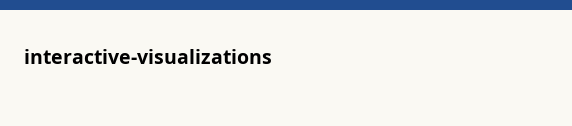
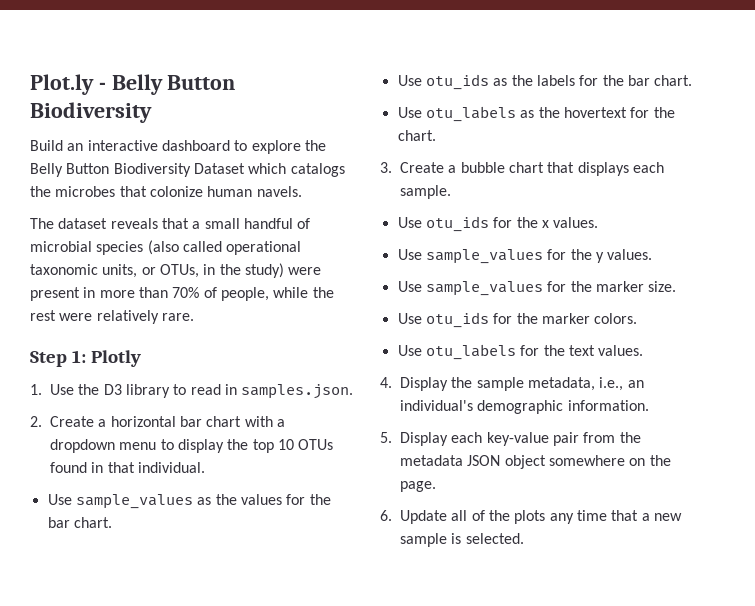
- interactive-visualizations
+ Plot.ly - Belly Button Biodiversity
+ Build an interactive dashboard to explore the Belly Button Biodiversity Dataset which catalogs the microbes that colonize human navels.
+ The dataset reveals that a small handful of microbial species (also called operational taxonomic units, or OTUs, in the study) were present in more than 70% of people, while the rest were relatively rare.
+ Step 1: Plotly
+ 1. Use the D3 library to read in samples.json.
+ 2. Create a horizontal bar chart with a dropdown menu to display the top 10 OTUs found in that individual.
+ Use sample_values as the values for the bar chart.
+ Use otu_ids as the labels for the bar chart.
+ Use otu_labels as the hovertext for the chart.
+ 3. Create a bubble chart that displays each sample.
+ Use otu_ids for the x values.
+ Use sample_values for the y values.
+ Use sample_values for the marker size.
+ Use otu_ids for the marker colors.
+ Use otu_labels for the text values.
+ 4. Display the sample metadata, i.e., an individual's demographic information.
+ 5. Display each key-value pair from the metadata JSON object somewhere on the page.
+ 6. Update all of the plots any time that a new sample is selected.

